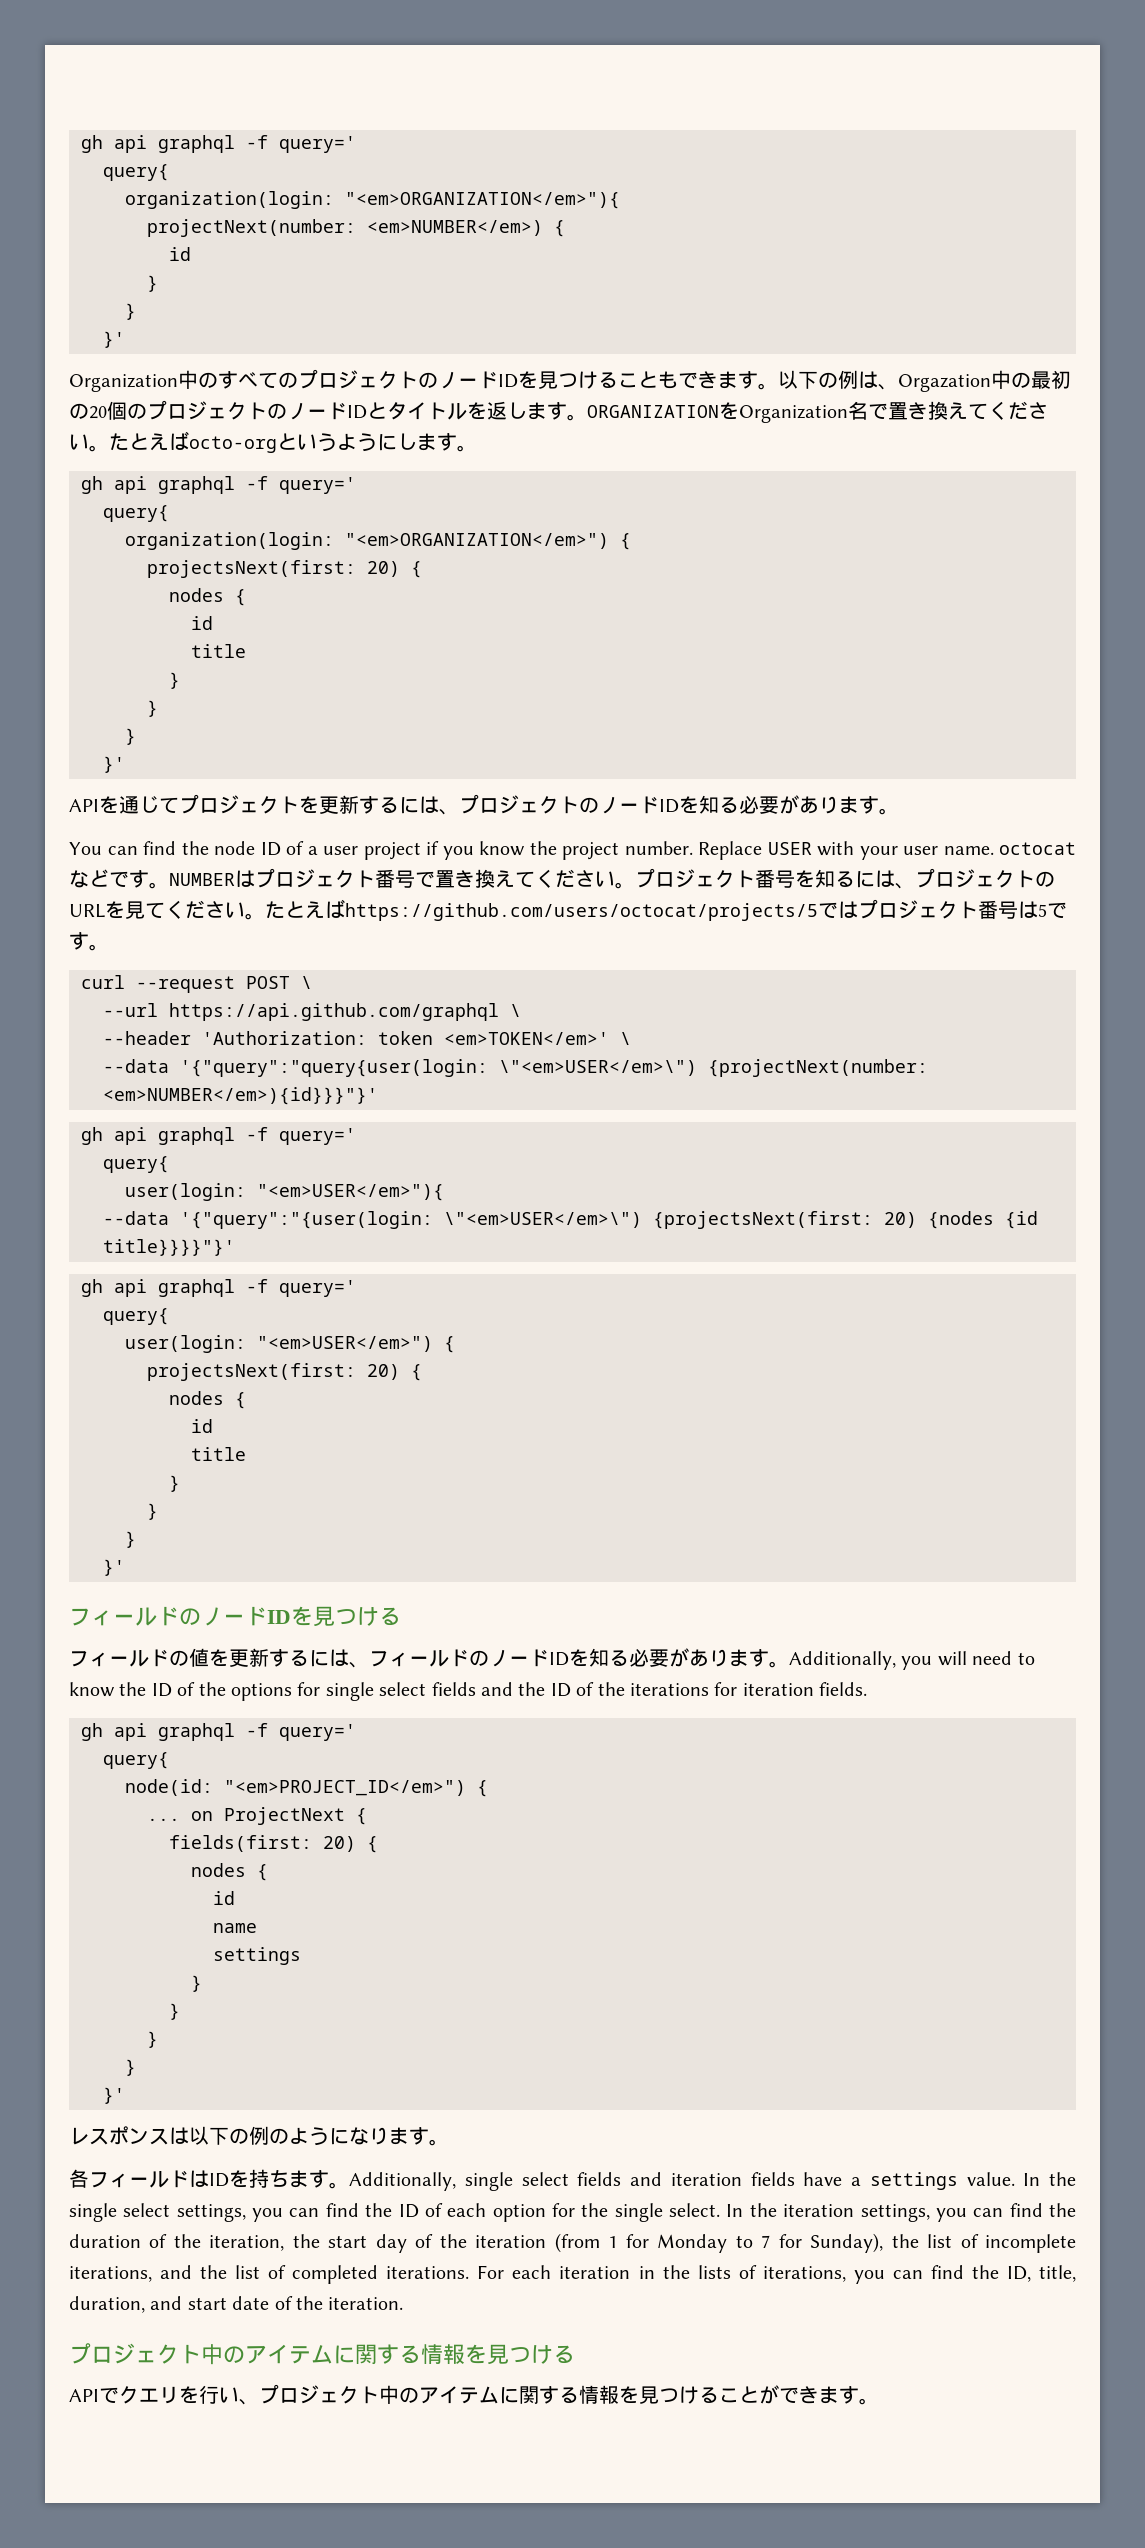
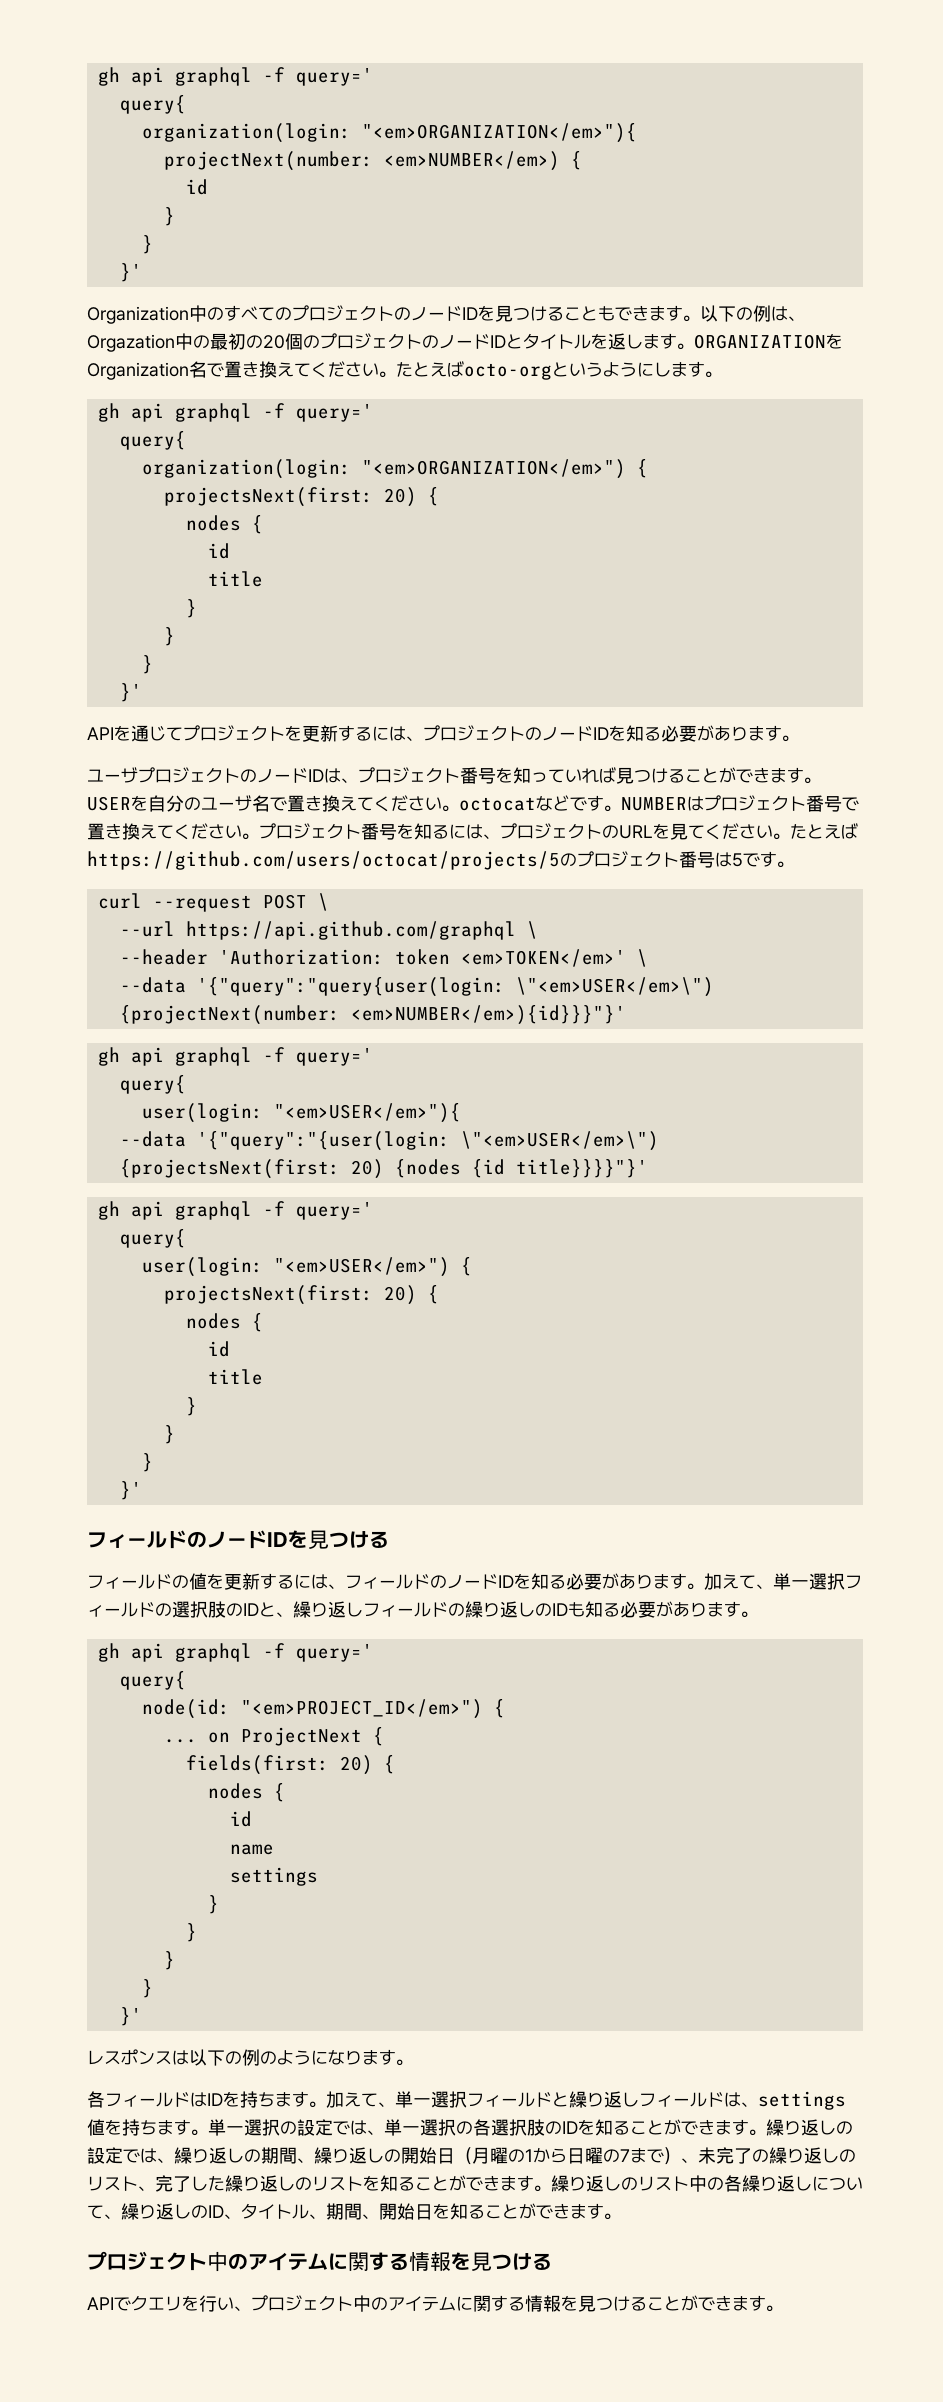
- You can find the node ID of a user project if you know the project number. Replace USER with your user name. octocatなどです。
+ ユーザプロジェクトのノードIDは、プロジェクト番号を知っていれば見つけることができます。USERを自分のユーザ名で置き換えてください。octocatなどです。
- たとえばhttps://github.com/users/octocat/projects/5ではプロジェクト番号は5です。
+ たとえばhttps://github.com/users/octocat/projects/5のプロジェクト番号は5です。
- Additionally, you will need to know the ID of the options for single select fields and the ID of the iterations for iteration fields.
+ 加えて、単一選択フィールドの選択肢のIDと、繰り返しフィールドの繰り返しのIDも知る必要があります。
- Additionally, single select fields and iteration fields have a settings value. In the single select settings, you can find the ID of each option for the single select. In the iteration settings, you can find the duration of the iteration, the start day of the iteration (from 1 for Monday to 7 for Sunday), the list of incomplete iterations, and the list of completed iterations. For each iteration in the lists of iterations, you can find the ID, title, duration, and start date of the iteration.
+ 加えて、単一選択フィールドと繰り返しフィールドは、settings値を持ちます。単一選択の設定では、単一選択の各選択肢のIDを知ることができます。繰り返しの設定では、繰り返しの期間、繰り返しの開始日（月曜の1から日曜の7まで）、未完了の繰り返しのリスト、完了した繰り返しのリストを知ることができます。繰り返しのリスト中の各繰り返しについて、繰り返しのID、タイトル、期間、開始日を知ることができます。

